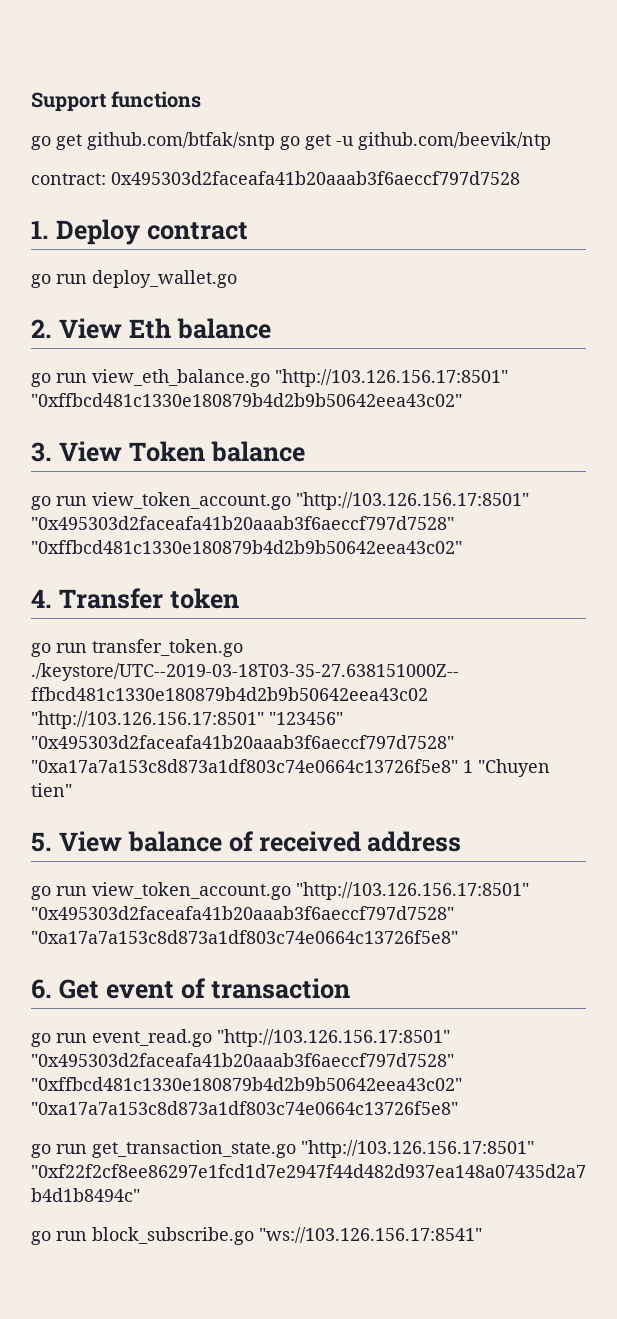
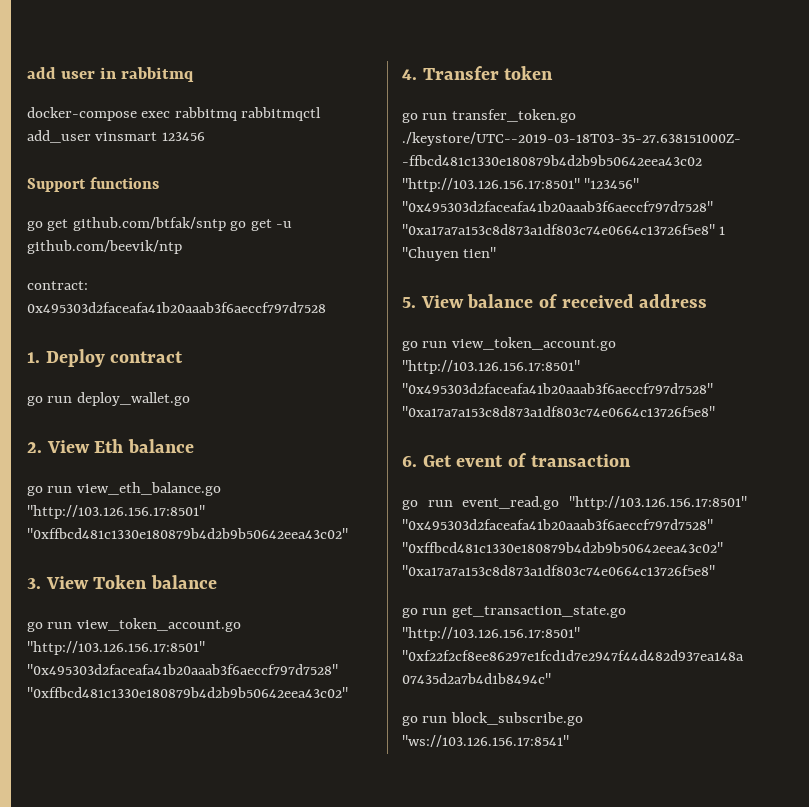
+ add user in rabbitmq
+ docker-compose exec rabbitmq rabbitmqctl add_user vinsmart 123456

